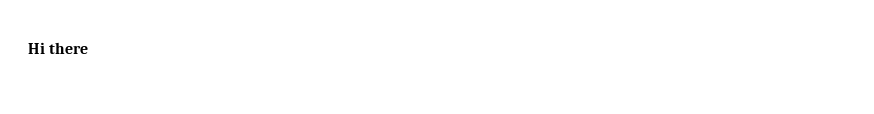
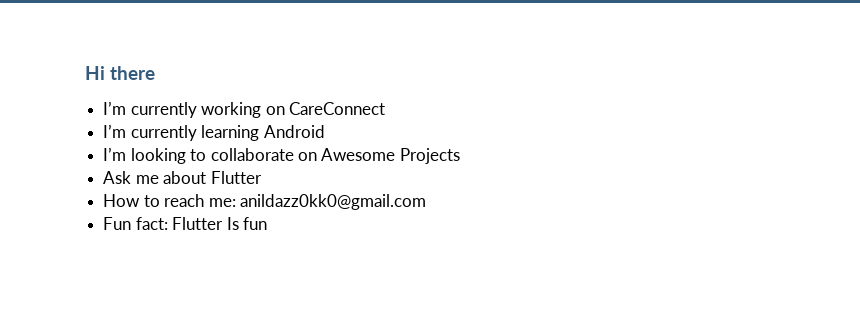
+ I’m currently working on CareConnect
+ I’m currently learning Android
+ I’m looking to collaborate on Awesome Projects
+ Ask me about Flutter
+ How to reach me: anildazz0kk0@gmail.com
+ Fun fact: Flutter Is fun

